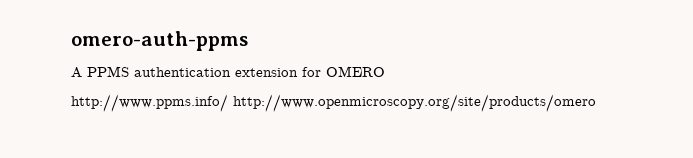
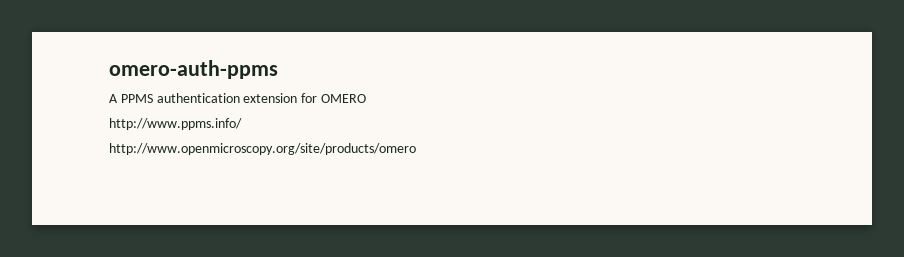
- http://www.ppms.info/ http://www.openmicroscopy.org/site/products/omero
+ http://www.ppms.info/
+ http://www.openmicroscopy.org/site/products/omero

